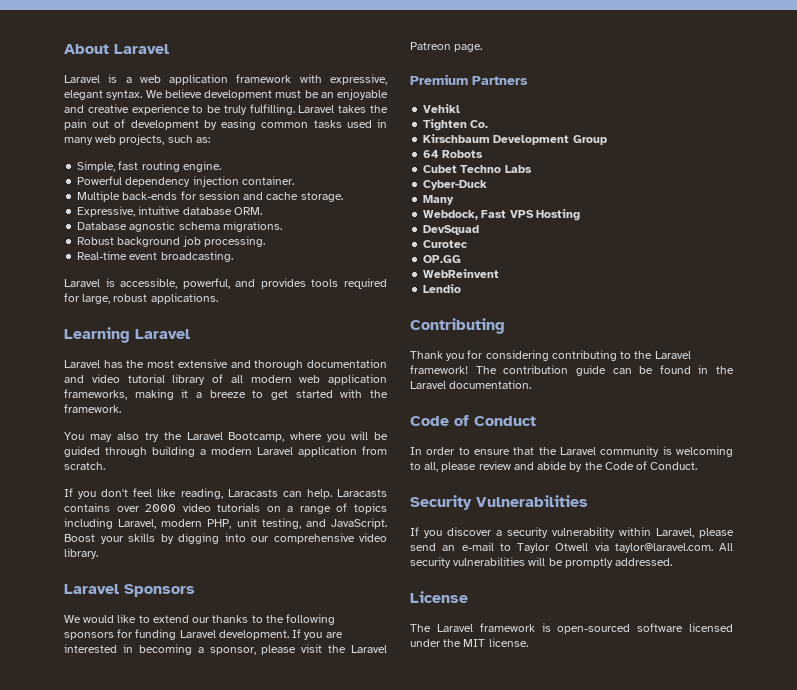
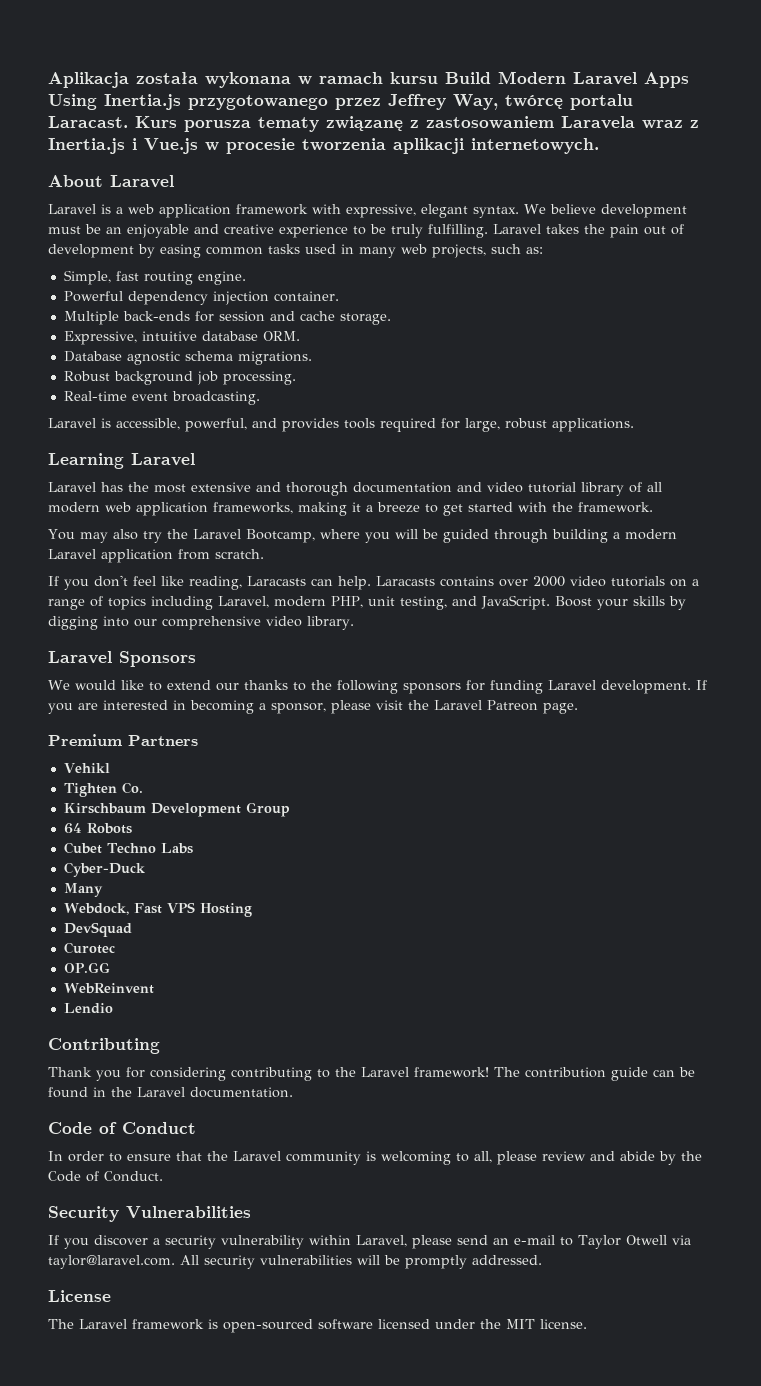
+ Aplikacja została wykonana w ramach kursu Build Modern Laravel Apps Using Inertia.js przygotowanego przez Jeffrey Way, twórcę portalu Laracast. Kurs porusza tematy związanę z zastosowaniem Laravela wraz z Inertia.js i Vue.js w procesie tworzenia aplikacji internetowych.

